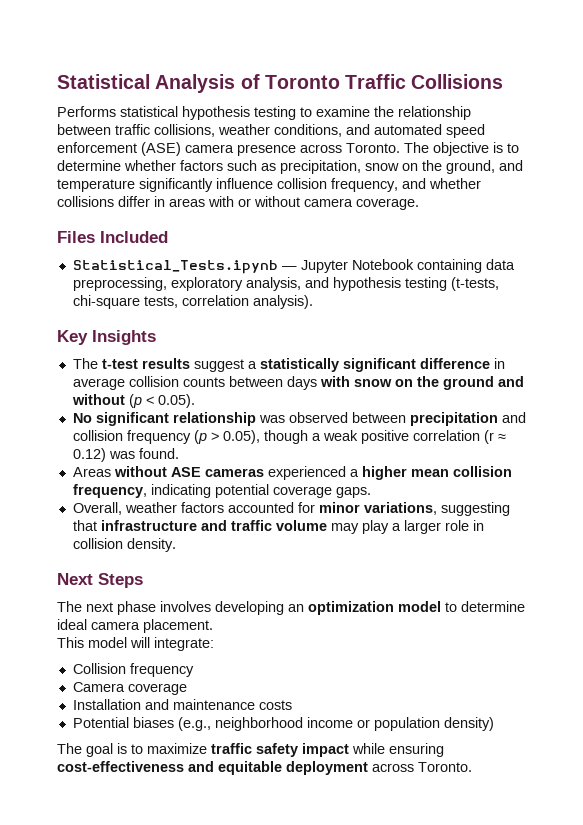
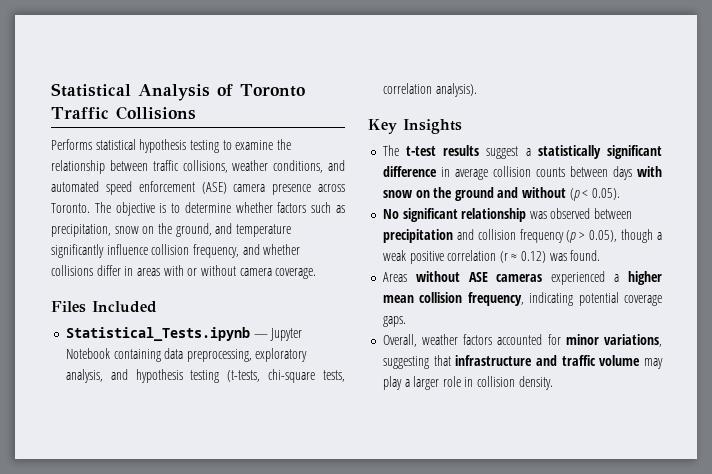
- Next Steps
- The next phase involves developing an optimization model to determine ideal camera placement.
- This model will integrate:
- Collision frequency
- Camera coverage
- Installation and maintenance costs
- Potential biases (e.g., neighborhood income or population density)
- The goal is to maximize traffic safety impact while ensuring cost-effectiveness and equitable deployment across Toronto.

